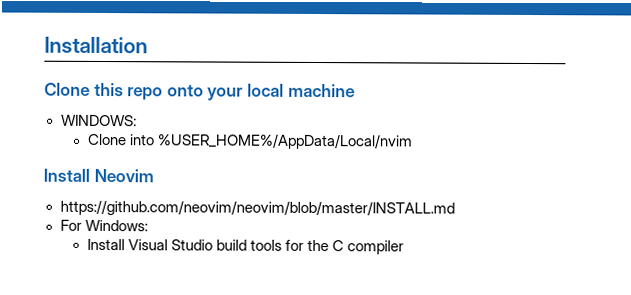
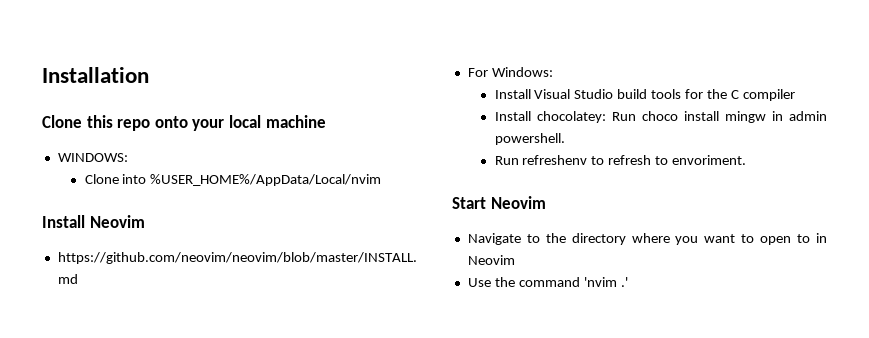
+ Install chocolatey: Run choco install mingw in admin powershell.
+ Run refreshenv to refresh to envoriment.
+ Start Neovim
+ Navigate to the directory where you want to open to in Neovim
+ Use the command 'nvim .'

